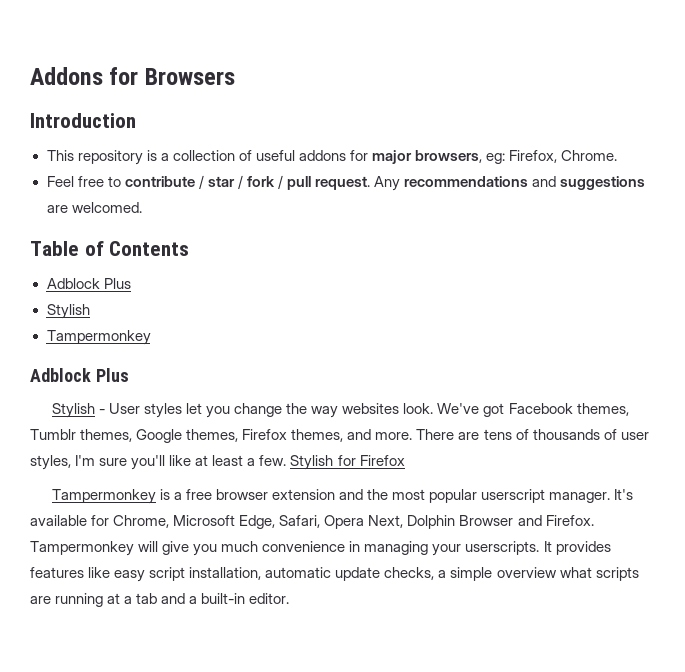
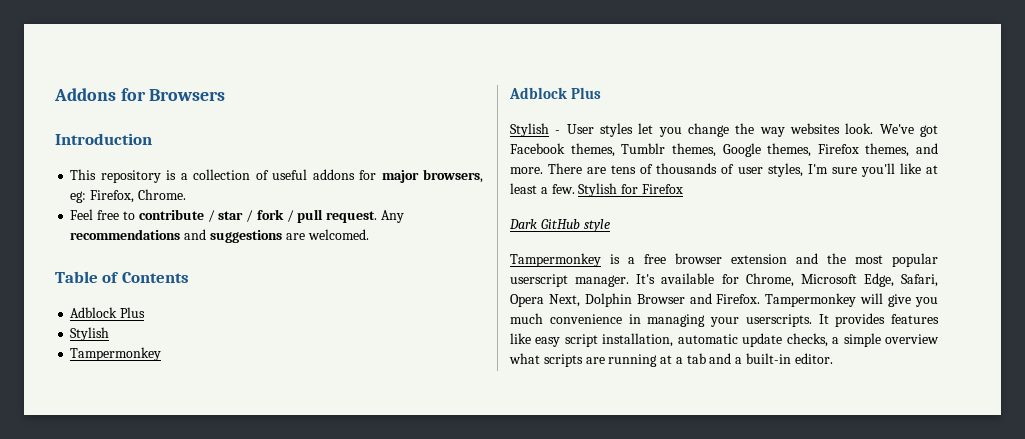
+ Dark GitHub style

